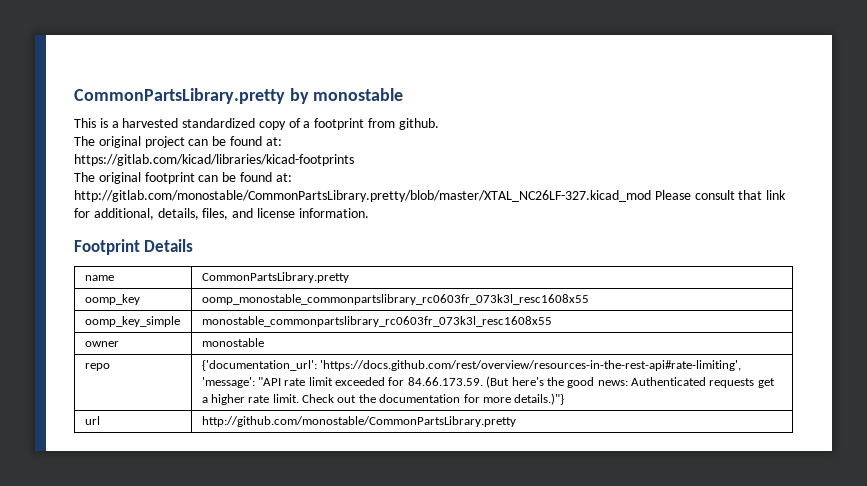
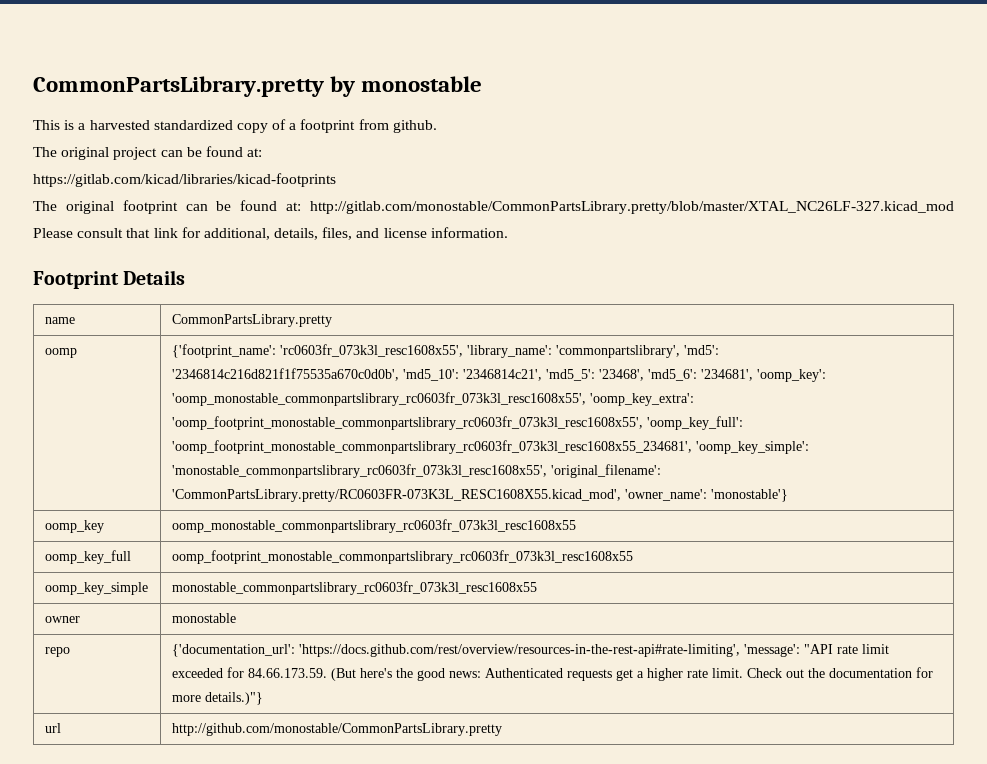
+ oomp | {'footprint_name': 'rc0603fr_073k3l_resc1608x55', 'library_name': 'commonpartslibrary', 'md5': '2346814c216d821f1f75535a670c0d0b', 'md5_10': '2346814c21', 'md5_5': '23468', 'md5_6': '234681', 'oomp_key': 'oomp_monostable_commonpartslibrary_rc0603fr_073k3l_resc1608x55', 'oomp_key_extra': 'oomp_footprint_monostable_commonpartslibrary_rc0603fr_073k3l_resc1608x55', 'oomp_key_full': 'oomp_footprint_monostable_commonpartslibrary_rc0603fr_073k3l_resc1608x55_234681', 'oomp_key_simple': 'monostable_commonpartslibrary_rc0603fr_073k3l_resc1608x55', 'original_filename': 'CommonPartsLibrary.pretty/RC0603FR-073K3L_RESC1608X55.kicad_mod', 'owner_name': 'monostable'}
+ oomp_key_full | oomp_footprint_monostable_commonpartslibrary_rc0603fr_073k3l_resc1608x55

